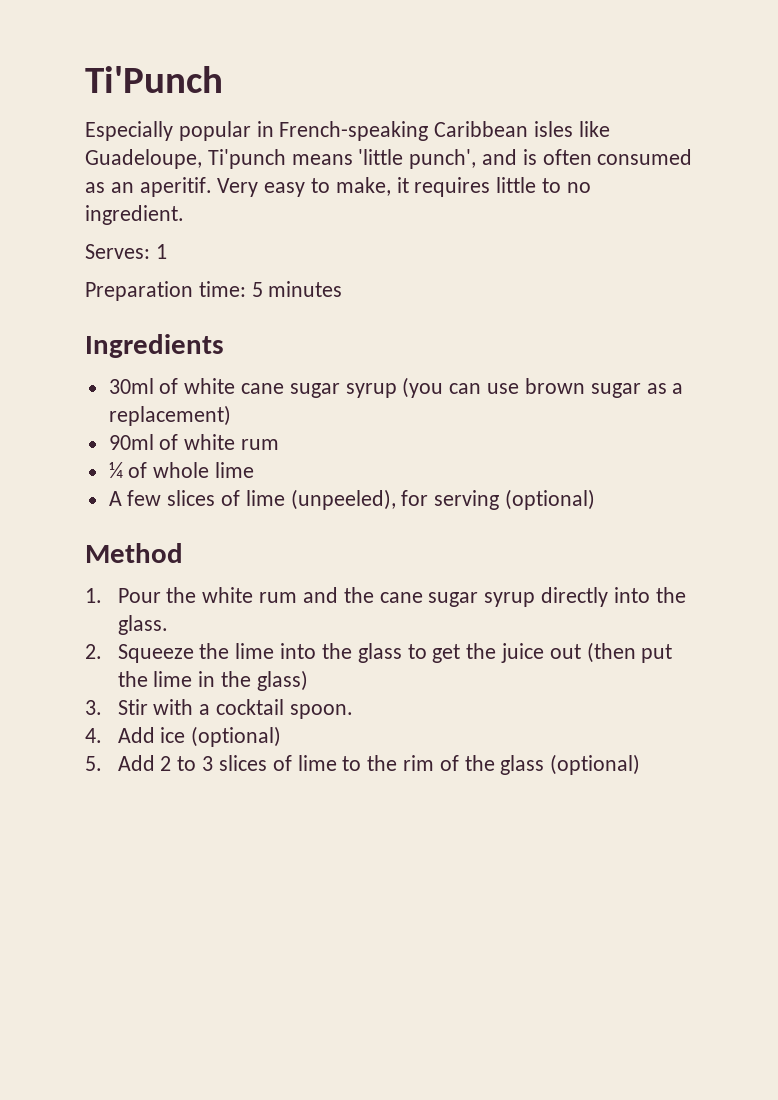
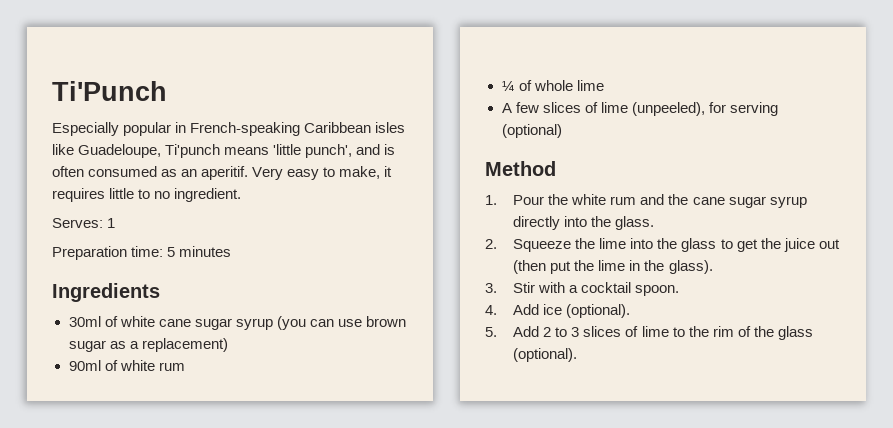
- 2. Squeeze the lime into the glass to get the juice out (then put the lime in the glass)
+ 2. Squeeze the lime into the glass to get the juice out (then put the lime in the glass).
- 4. Add ice (optional)
+ 4. Add ice (optional).
- 5. Add 2 to 3 slices of lime to the rim of the glass (optional)
+ 5. Add 2 to 3 slices of lime to the rim of the glass (optional).

